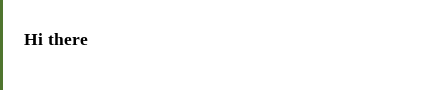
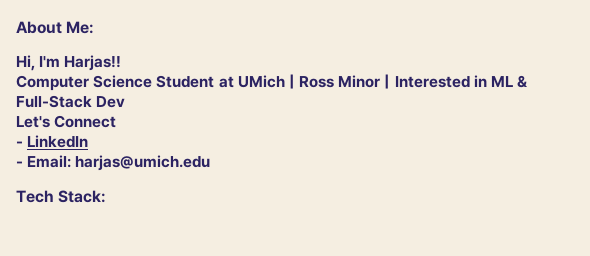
- Hi there
+ About Me:
+ Hi, I'm Harjas!!
+ Computer Science Student at UMich | Ross Minor | Interested in ML & Full-Stack Dev
+ Let's Connect
+ - LinkedIn
+ - Email: harjas@umich.edu
+ Tech Stack:

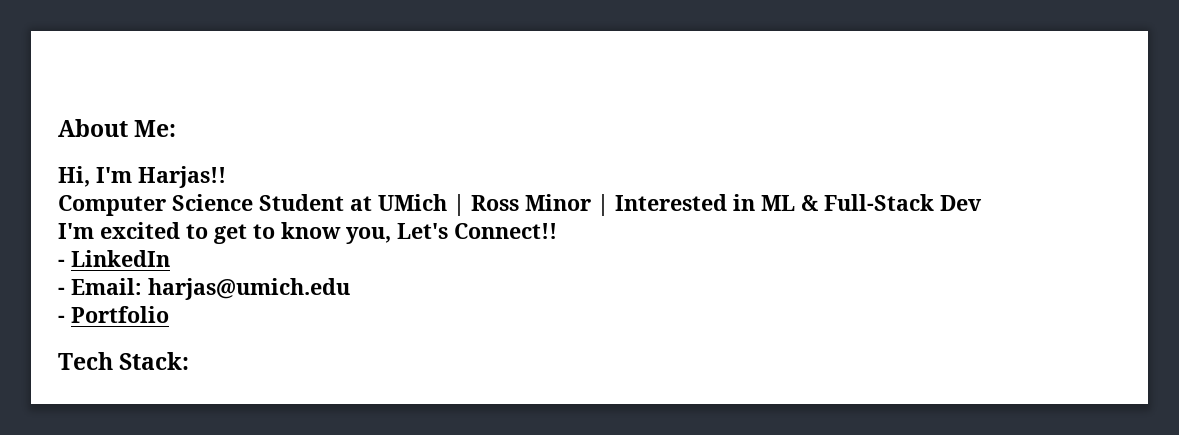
- Let's Connect
+ I'm excited to get to know you, Let's Connect!!
+ - Portfolio

